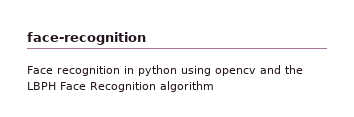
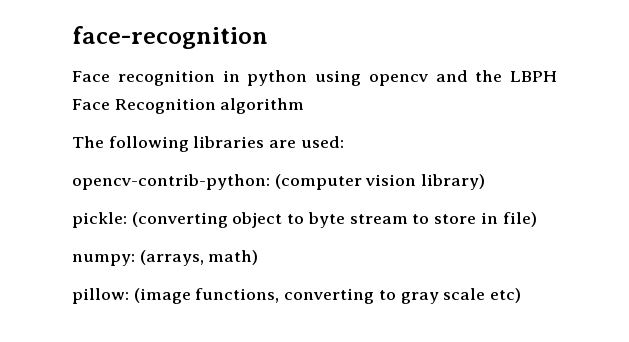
+ The following libraries are used:
+ opencv-contrib-python: (computer vision library)
+ pickle: (converting object to byte stream to store in file)
+ numpy: (arrays, math)
+ pillow: (image functions, converting to gray scale etc)

